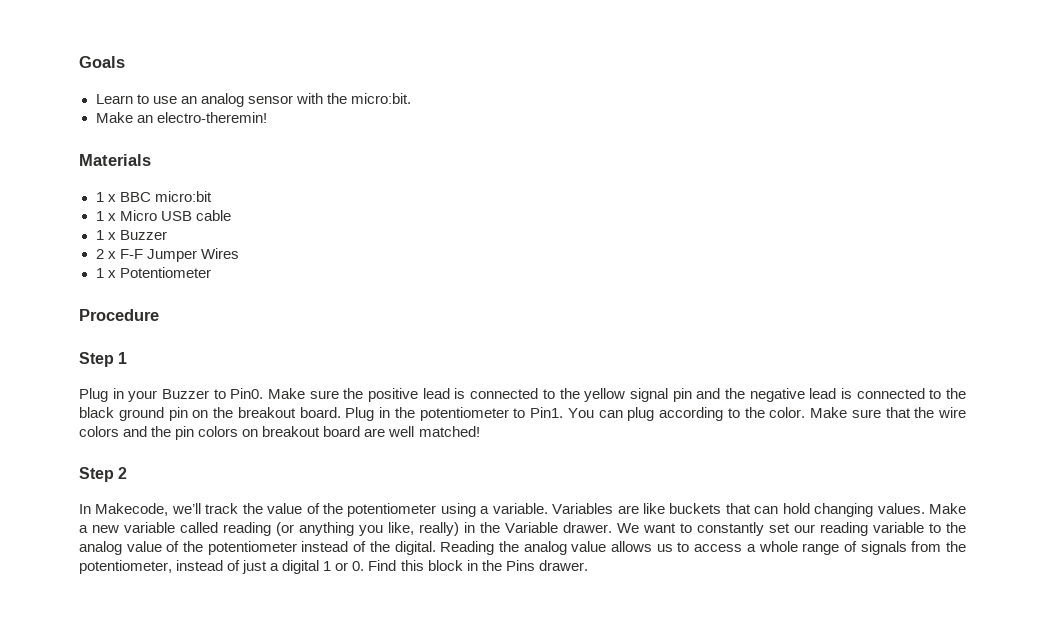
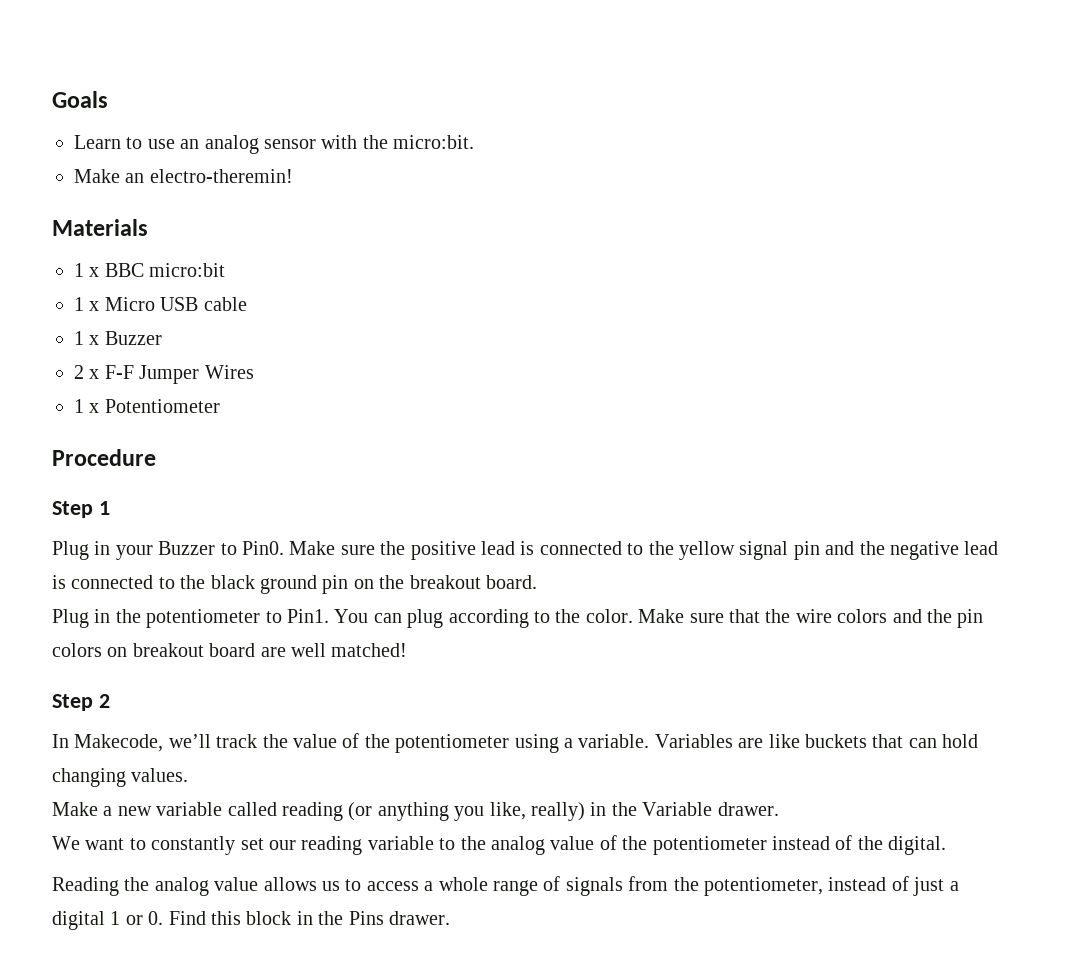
- Make sure the positive lead is connected to the yellow signal pin and the negative lead is connected to the black ground pin on the breakout board. Plug in the potentiometer to Pin1.
+ Make sure the positive lead is connected to the yellow signal pin and the negative lead is connected to the black ground pin on the breakout board.
+ Plug in the potentiometer to Pin1.
- Variables are like buckets that can hold changing values. Make a new variable called reading (or anything you like, really) in the Variable drawer. We want to constantly set our reading variable to the analog value of the potentiometer instead of the digital. Reading the analog value allows us to access a whole range of signals from the potentiometer, instead of just a digital 1 or 0. Find this block in the Pins drawer.
+ Variables are like buckets that can hold changing values.
+ Make a new variable called reading (or anything you like, really) in the Variable drawer.
+ We want to constantly set our reading variable to the analog value of the potentiometer instead of the digital.
+ Reading the analog value allows us to access a whole range of signals from the potentiometer, instead of just a digital 1 or 0. Find this block in the Pins drawer.

